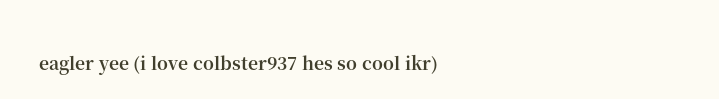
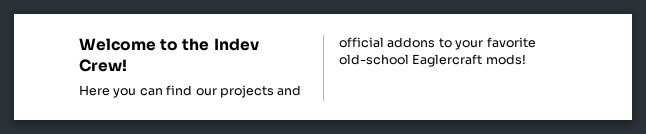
- eagler yee (i love colbster937 hes so cool ikr)
+ Welcome to the Indev Crew!
+ Here you can find our projects and official addons to your favorite old-school Eaglercraft mods!

